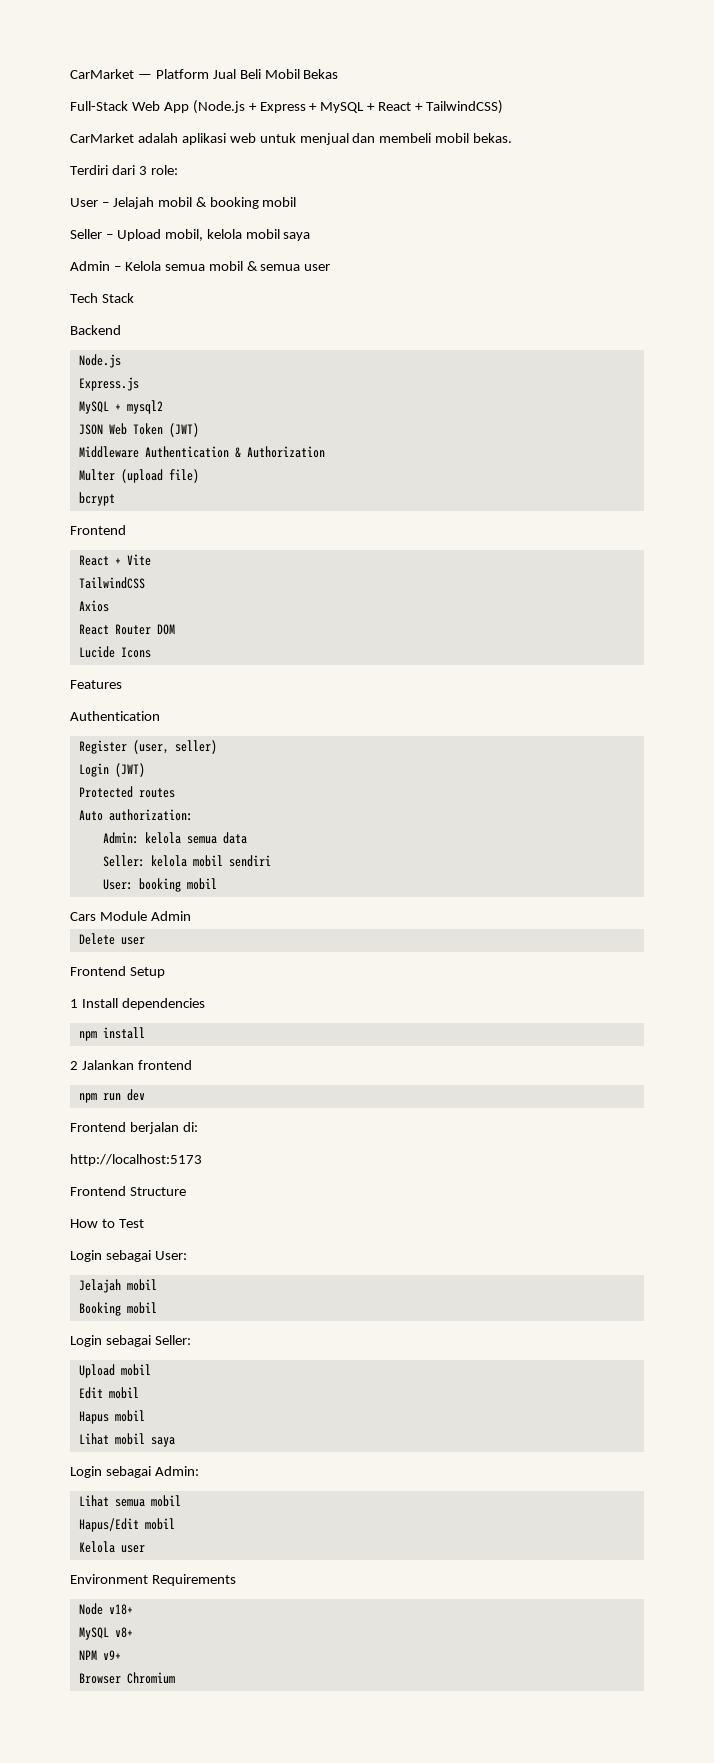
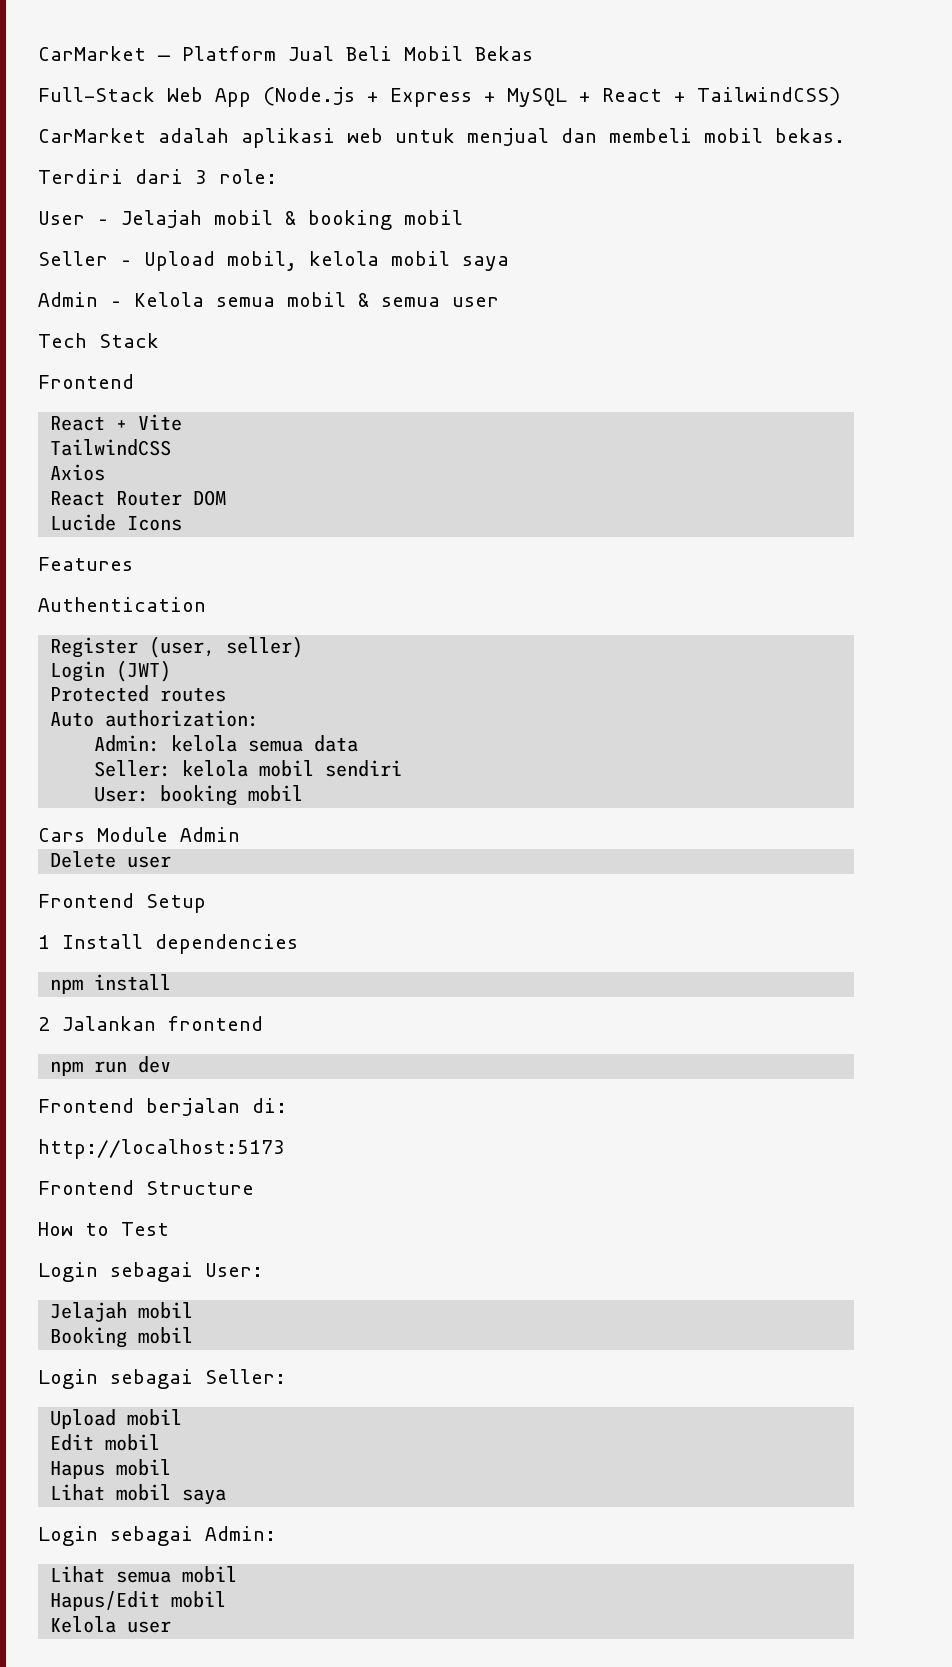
- Backend
- Node.js
- Express.js
- MySQL + mysql2
- JSON Web Token (JWT)
- Middleware Authentication & Authorization
- Multer (upload file)
- bcrypt
- Environment Requirements
- Node v18+
- MySQL v8+
- NPM v9+
- Browser Chromium

